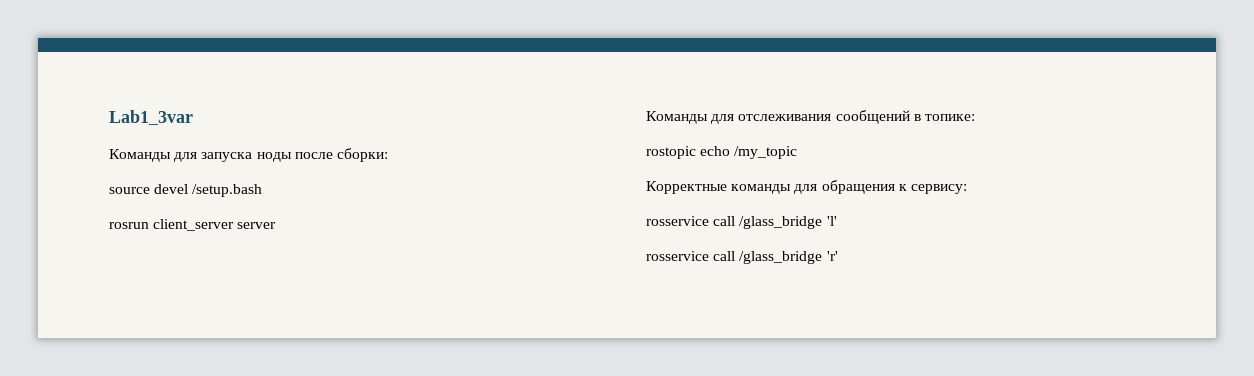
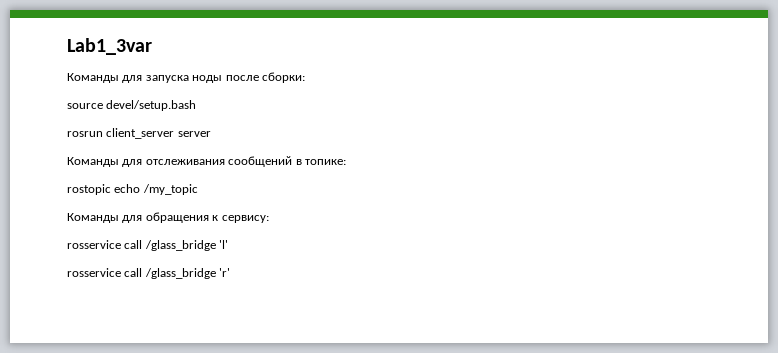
- source devel /setup.bash
+ source devel/setup.bash
- Корректные команды для обращения к сервису:
+ Команды для обращения к сервису:

